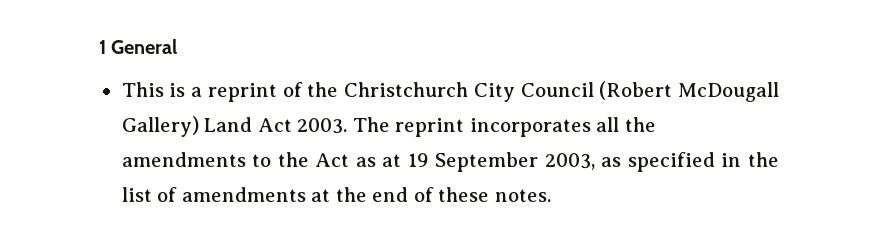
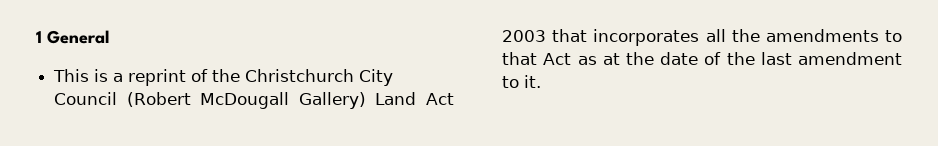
- This is a reprint of the Christchurch City Council (Robert McDougall Gallery) Land Act 2003. The reprint incorporates all the amendments to the Act as at 19 September 2003, as specified in the list of amendments at the end of these notes.
+ This is a reprint of the Christchurch City Council (Robert McDougall Gallery) Land Act 2003 that incorporates all the amendments to that Act as at the date of the last amendment to it.

